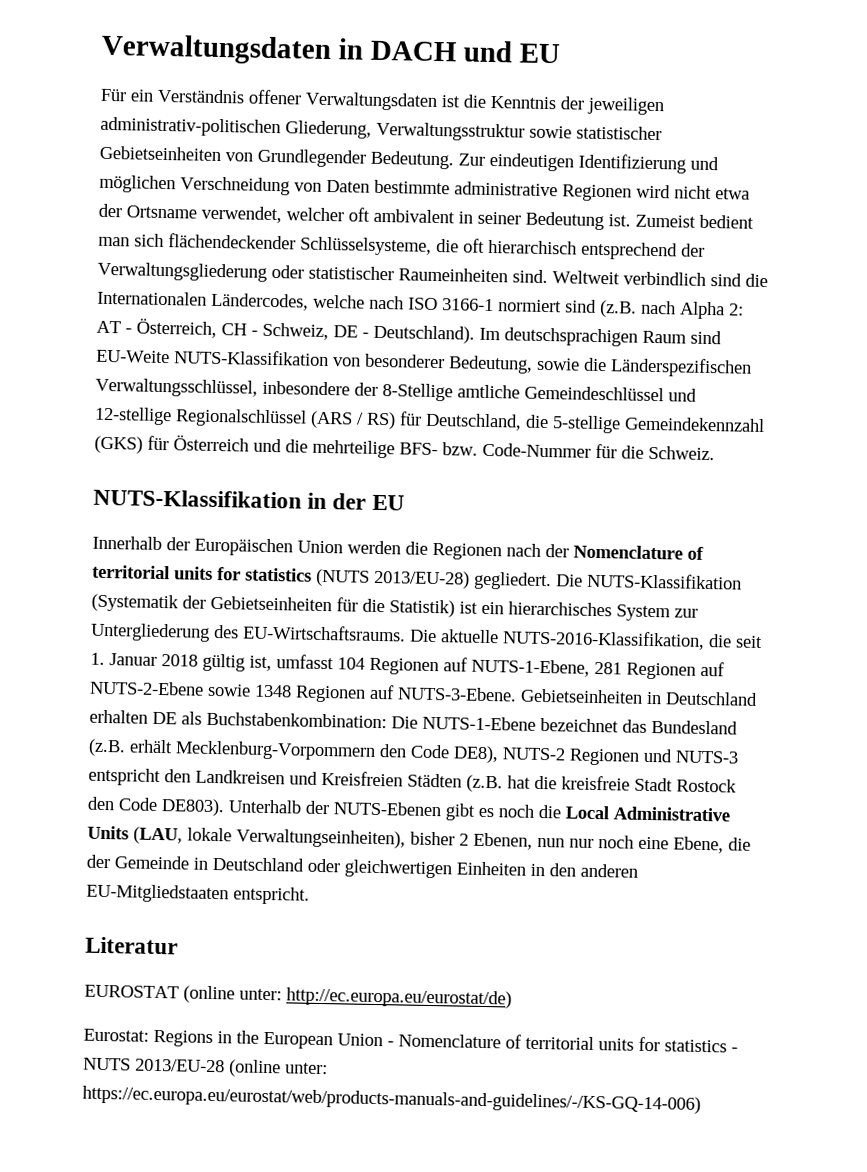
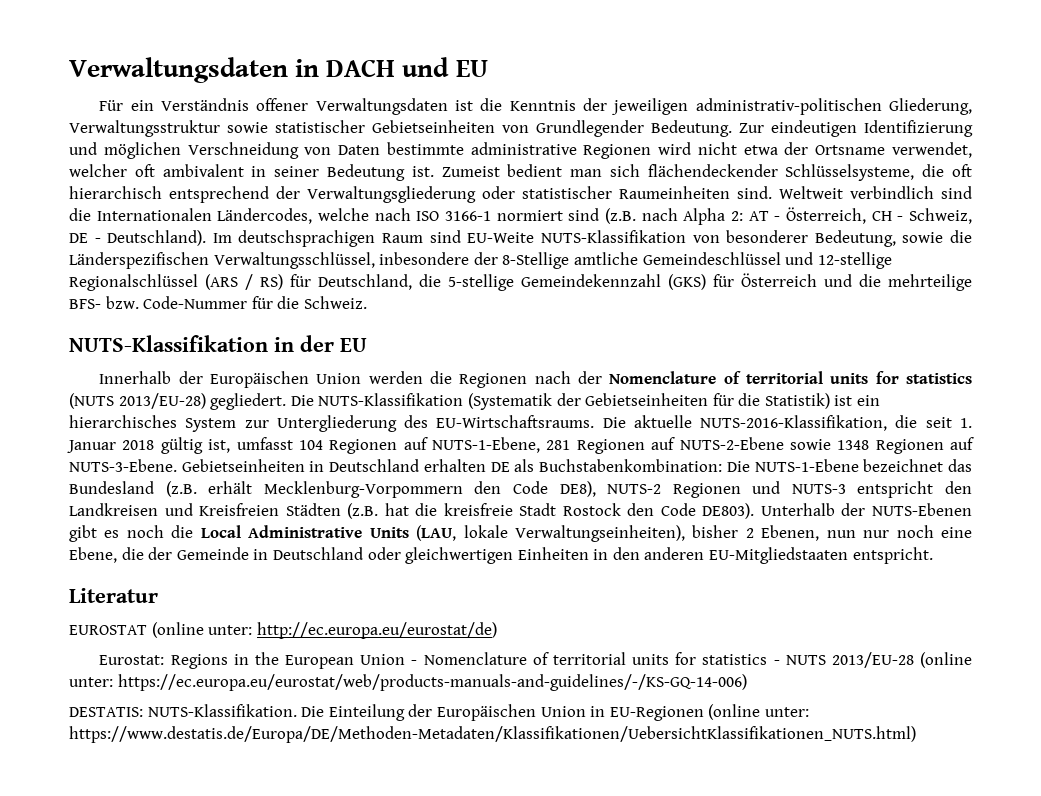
+ DESTATIS: NUTS-Klassifikation. Die Einteilung der Europäischen Union in EU-Regionen (online unter: https://www.destatis.de/Europa/DE/Methoden-Metadaten/Klassifikationen/UebersichtKlassifikationen_NUTS.html)

